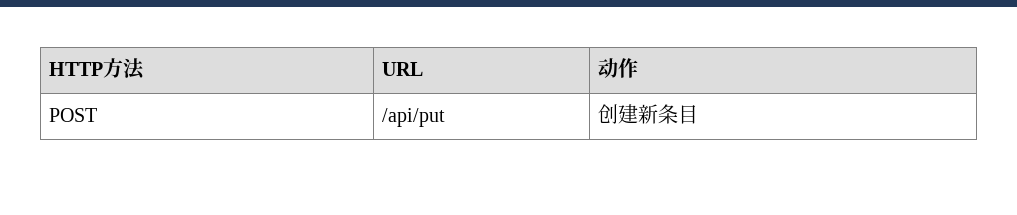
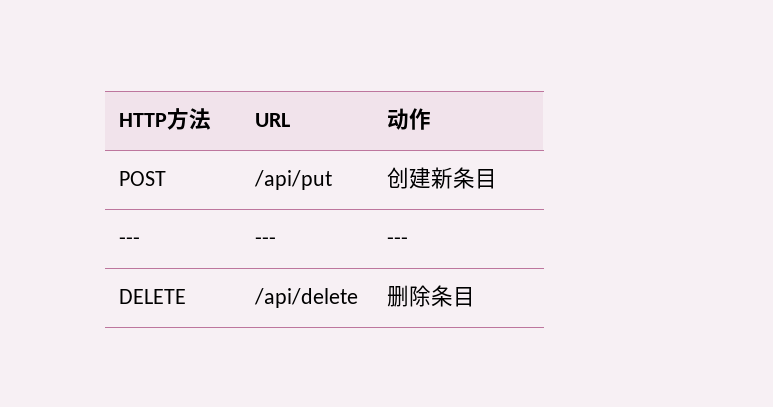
+ --- | --- | ---
+ DELETE | /api/delete | 删除条目

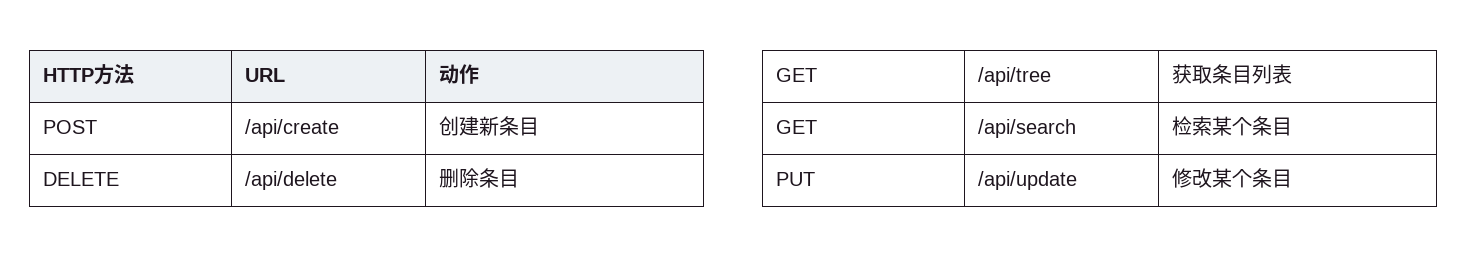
- POST | /api/put | 创建新条目
+ POST | /api/create | 创建新条目
- --- | --- | ---
+ GET | /api/tree | 获取条目列表
+ GET | /api/search | 检索某个条目
+ PUT | /api/update | 修改某个条目

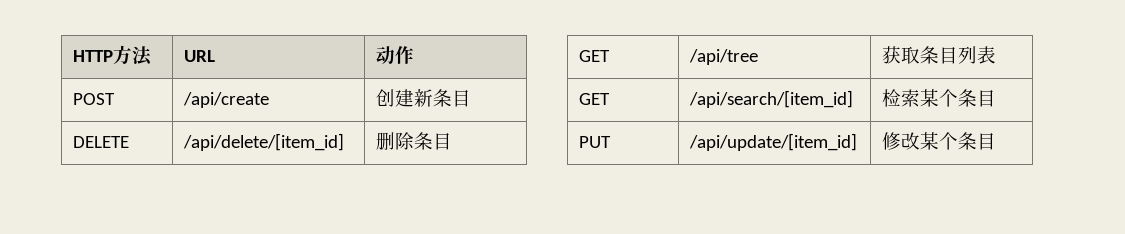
- DELETE | /api/delete | 删除条目
+ DELETE | /api/delete/[item_id] | 删除条目
- GET | /api/search | 检索某个条目
+ GET | /api/search/[item_id] | 检索某个条目
- PUT | /api/update | 修改某个条目
+ PUT | /api/update/[item_id] | 修改某个条目

